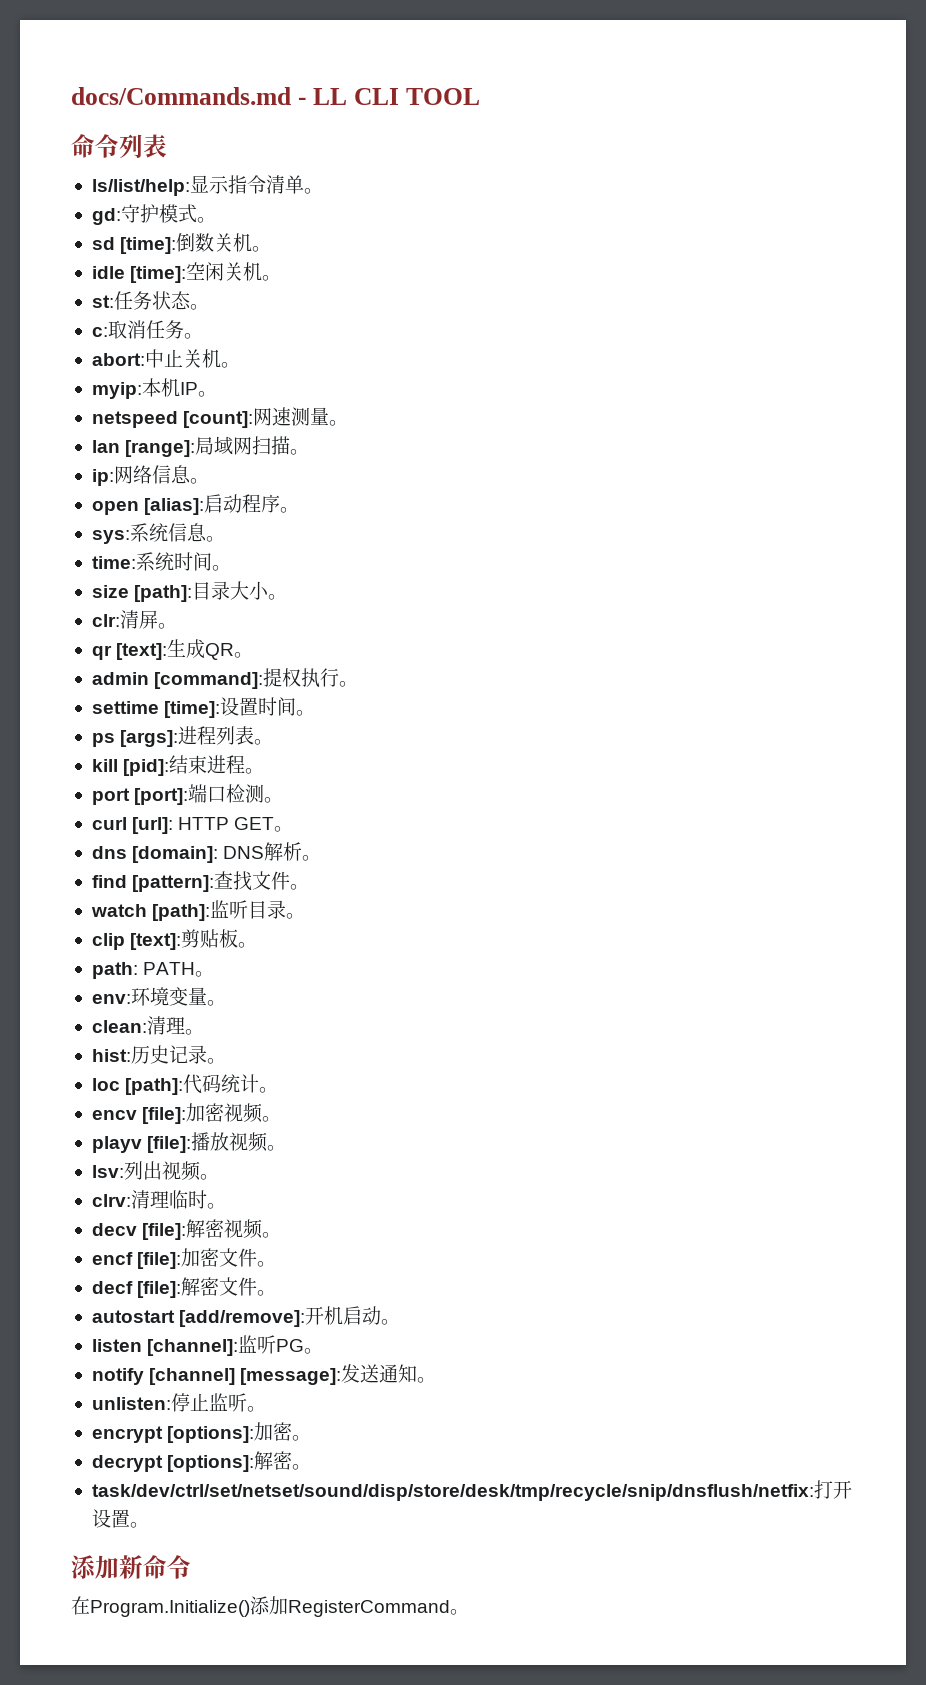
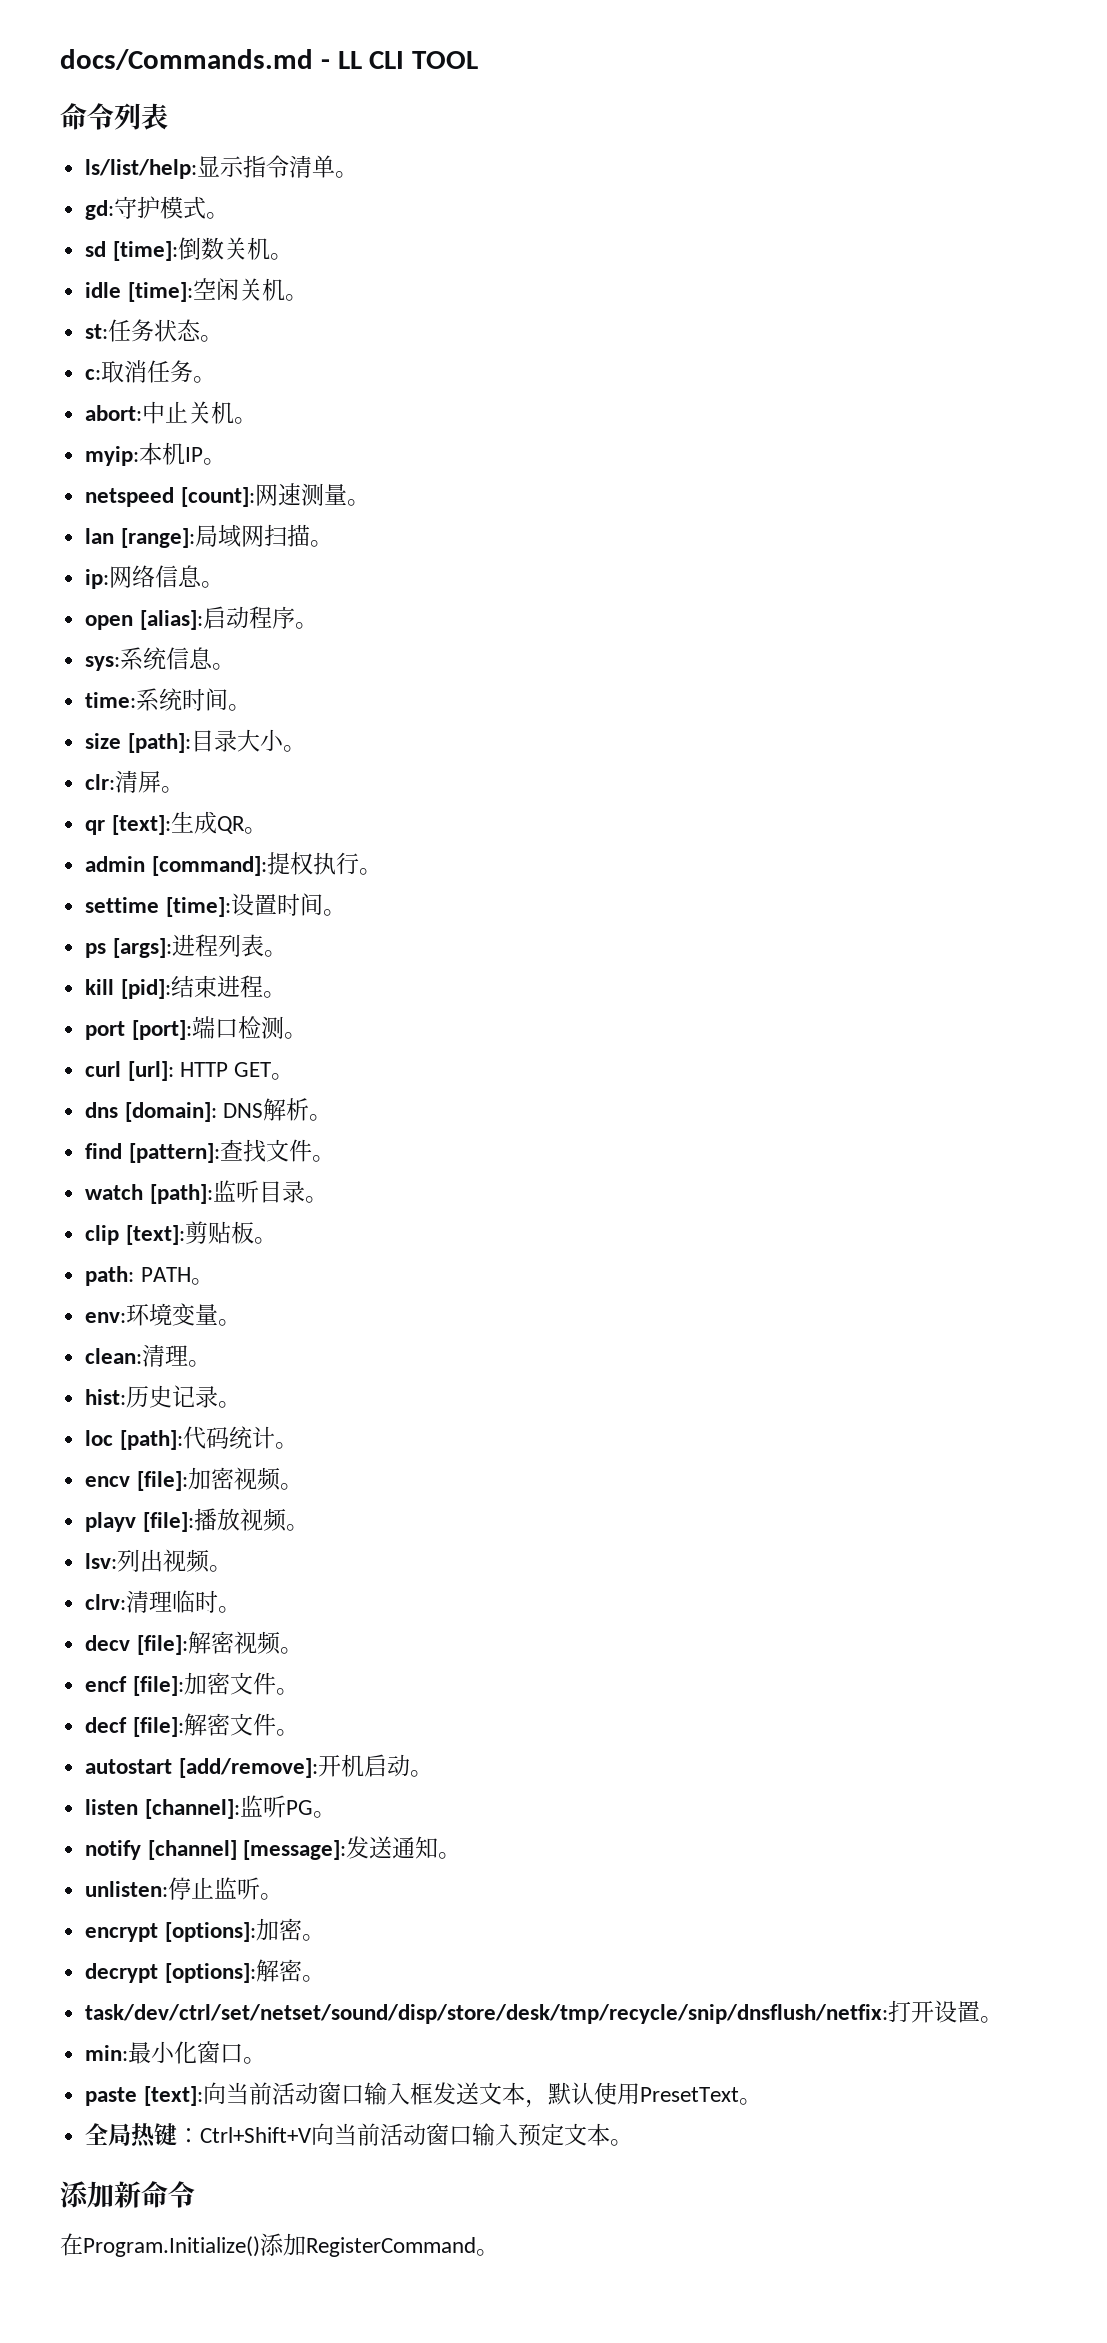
+ min:最小化窗口。
+ paste [text]:向当前活动窗口输入框发送文本，默认使用PresetText。
+ 全局热键：Ctrl+Shift+V向当前活动窗口输入预定文本。

